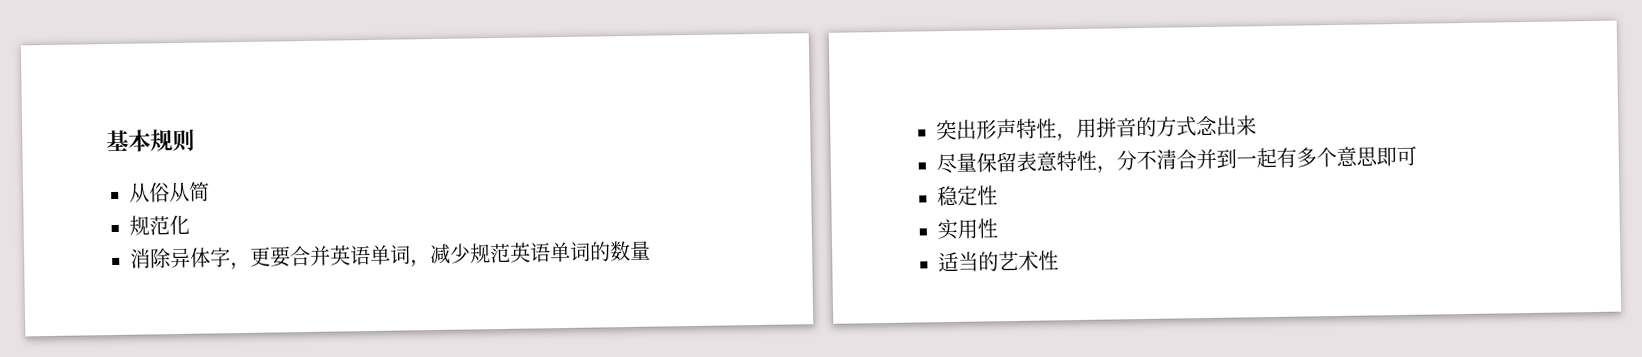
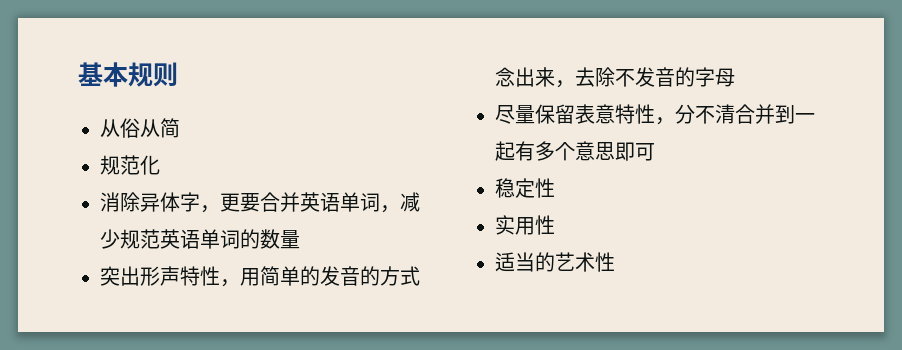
- 突出形声特性，用拼音的方式念出来
+ 突出形声特性，用简单的发音的方式念出来，去除不发音的字母

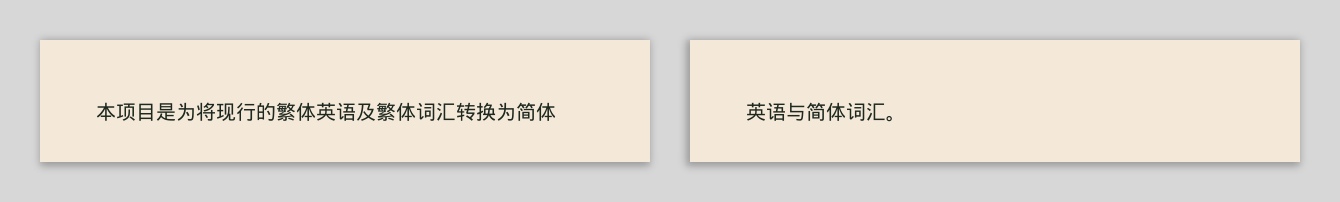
- 基本规则
- 从俗从简
- 规范化
- 消除异体字，更要合并英语单词，减少规范英语单词的数量
- 突出形声特性，用简单的发音的方式念出来，去除不发音的字母
- 尽量保留表意特性，分不清合并到一起有多个意思即可
- 稳定性
- 实用性
- 适当的艺术性
+ 本项目是为将现行的繁体英语及繁体词汇转换为简体英语与简体词汇。

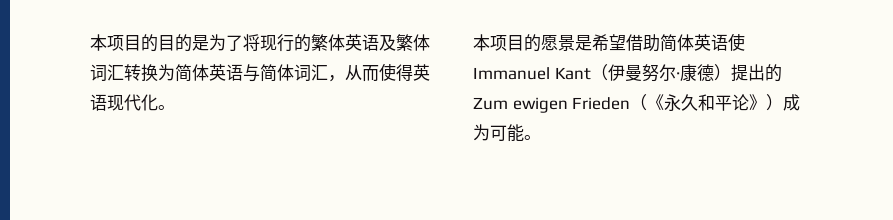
- 本项目是为将现行的繁体英语及繁体词汇转换为简体英语与简体词汇。
+ 本项目的目的是为了将现行的繁体英语及繁体词汇转换为简体英语与简体词汇，从而使得英语现代化。
+ 本项目的愿景是希望借助简体英语使Immanuel Kant（伊曼努尔·康德）提出的Zum ewigen Frieden（《永久和平论》）成为可能。

